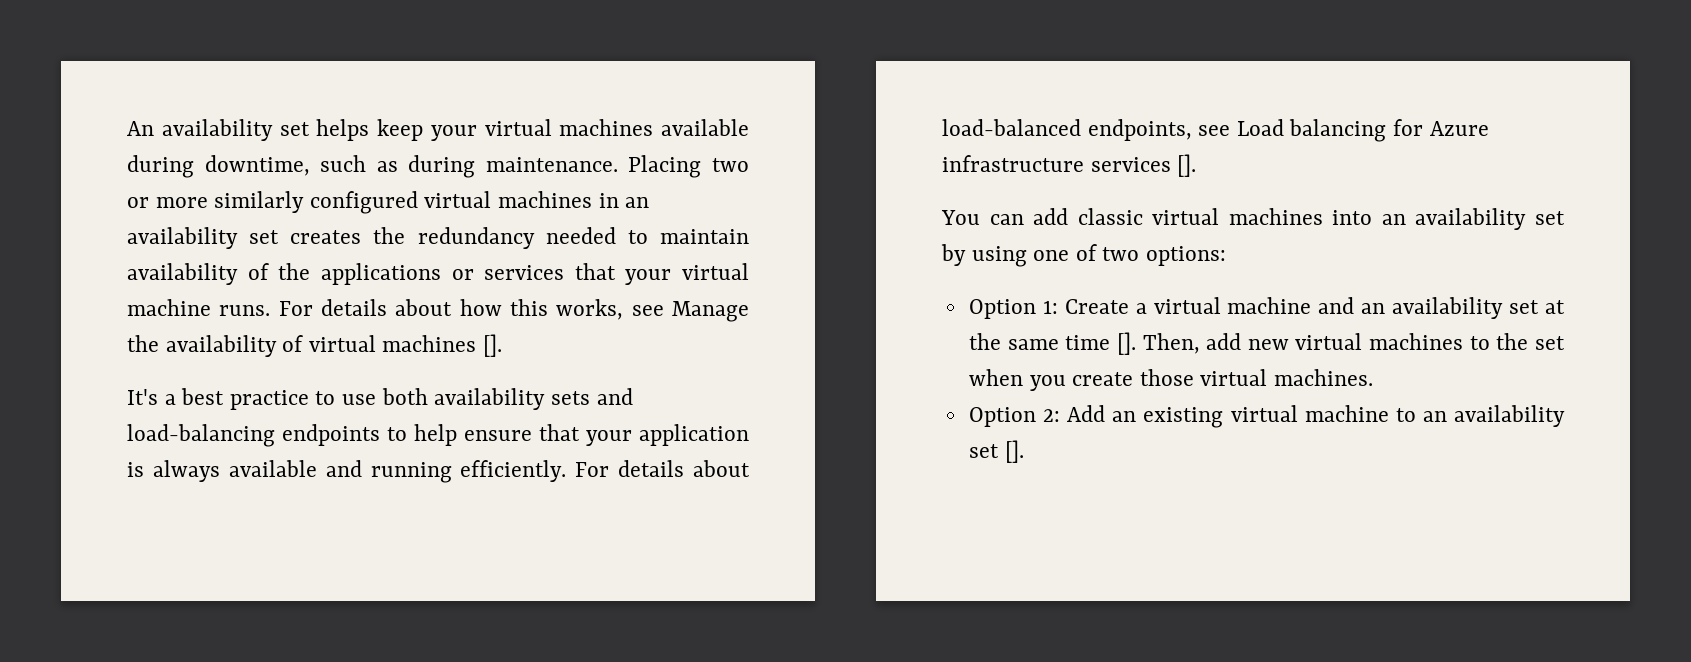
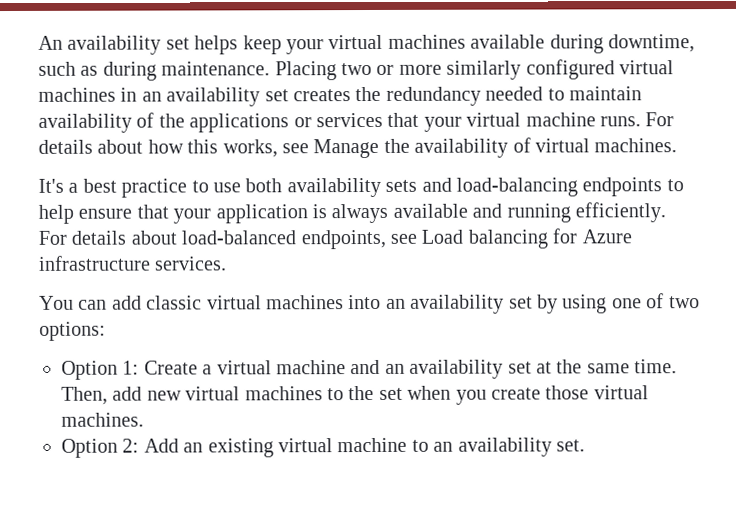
- For details about how this works, see Manage the availability of virtual machines [].
+ For details about how this works, see Manage the availability of virtual machines.
- For details about load-balanced endpoints, see Load balancing for Azure infrastructure services [].
+ For details about load-balanced endpoints, see Load balancing for Azure infrastructure services.
- Option 1: Create a virtual machine and an availability set at the same time [].
+ Option 1: Create a virtual machine and an availability set at the same time.
- Option 2: Add an existing virtual machine to an availability set [].
+ Option 2: Add an existing virtual machine to an availability set.

